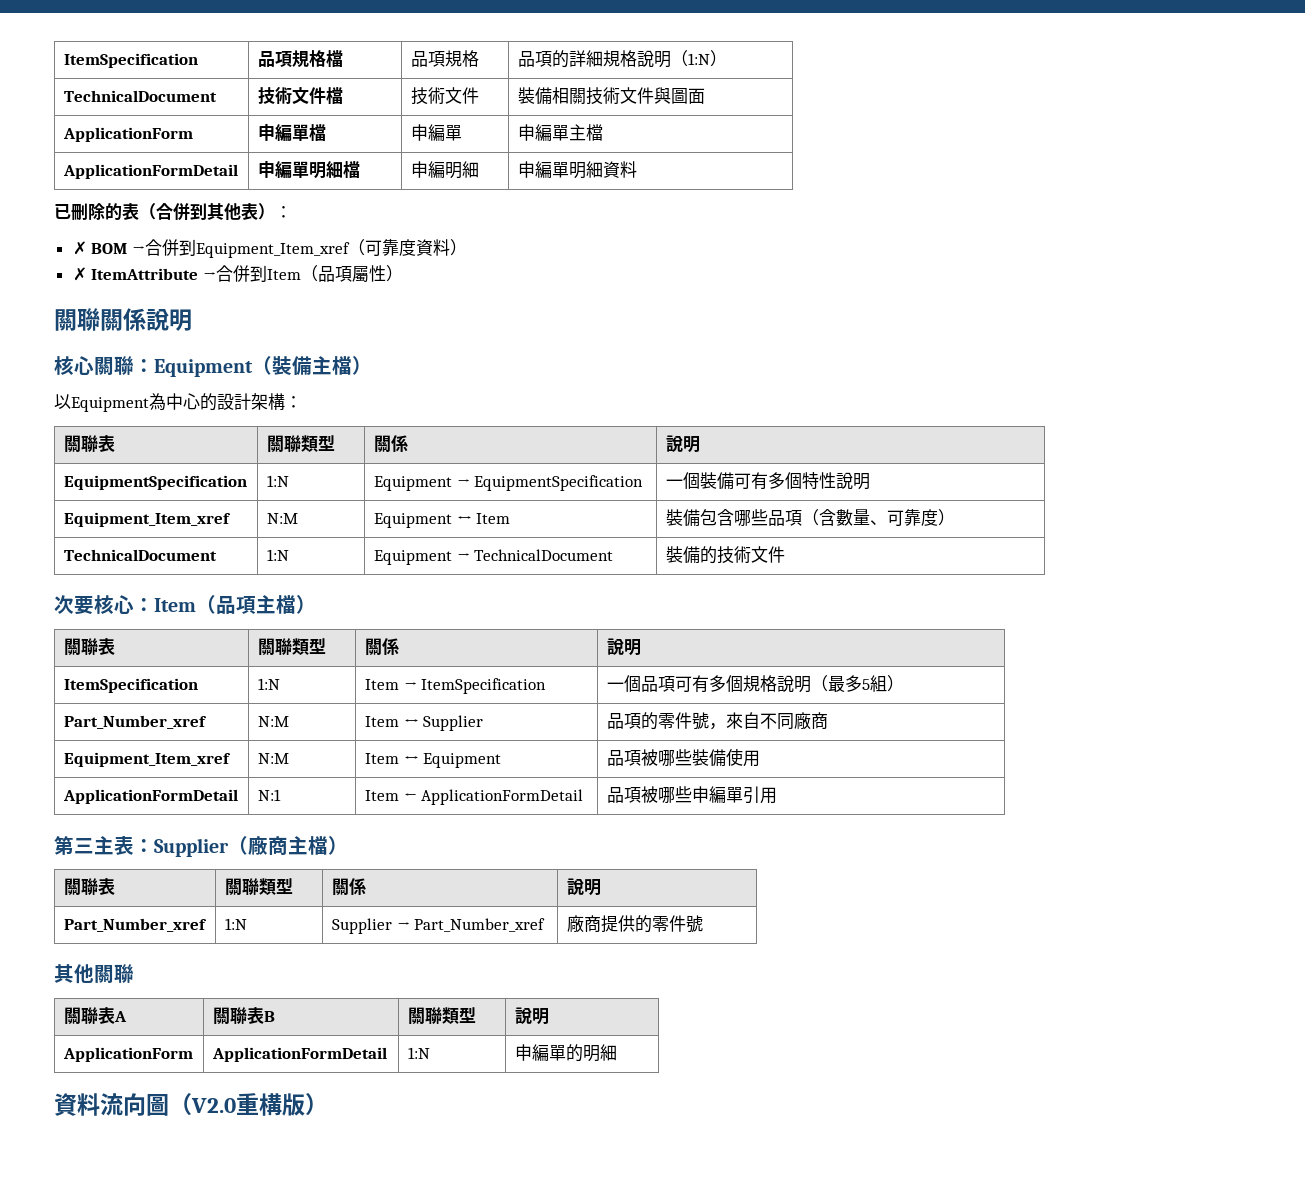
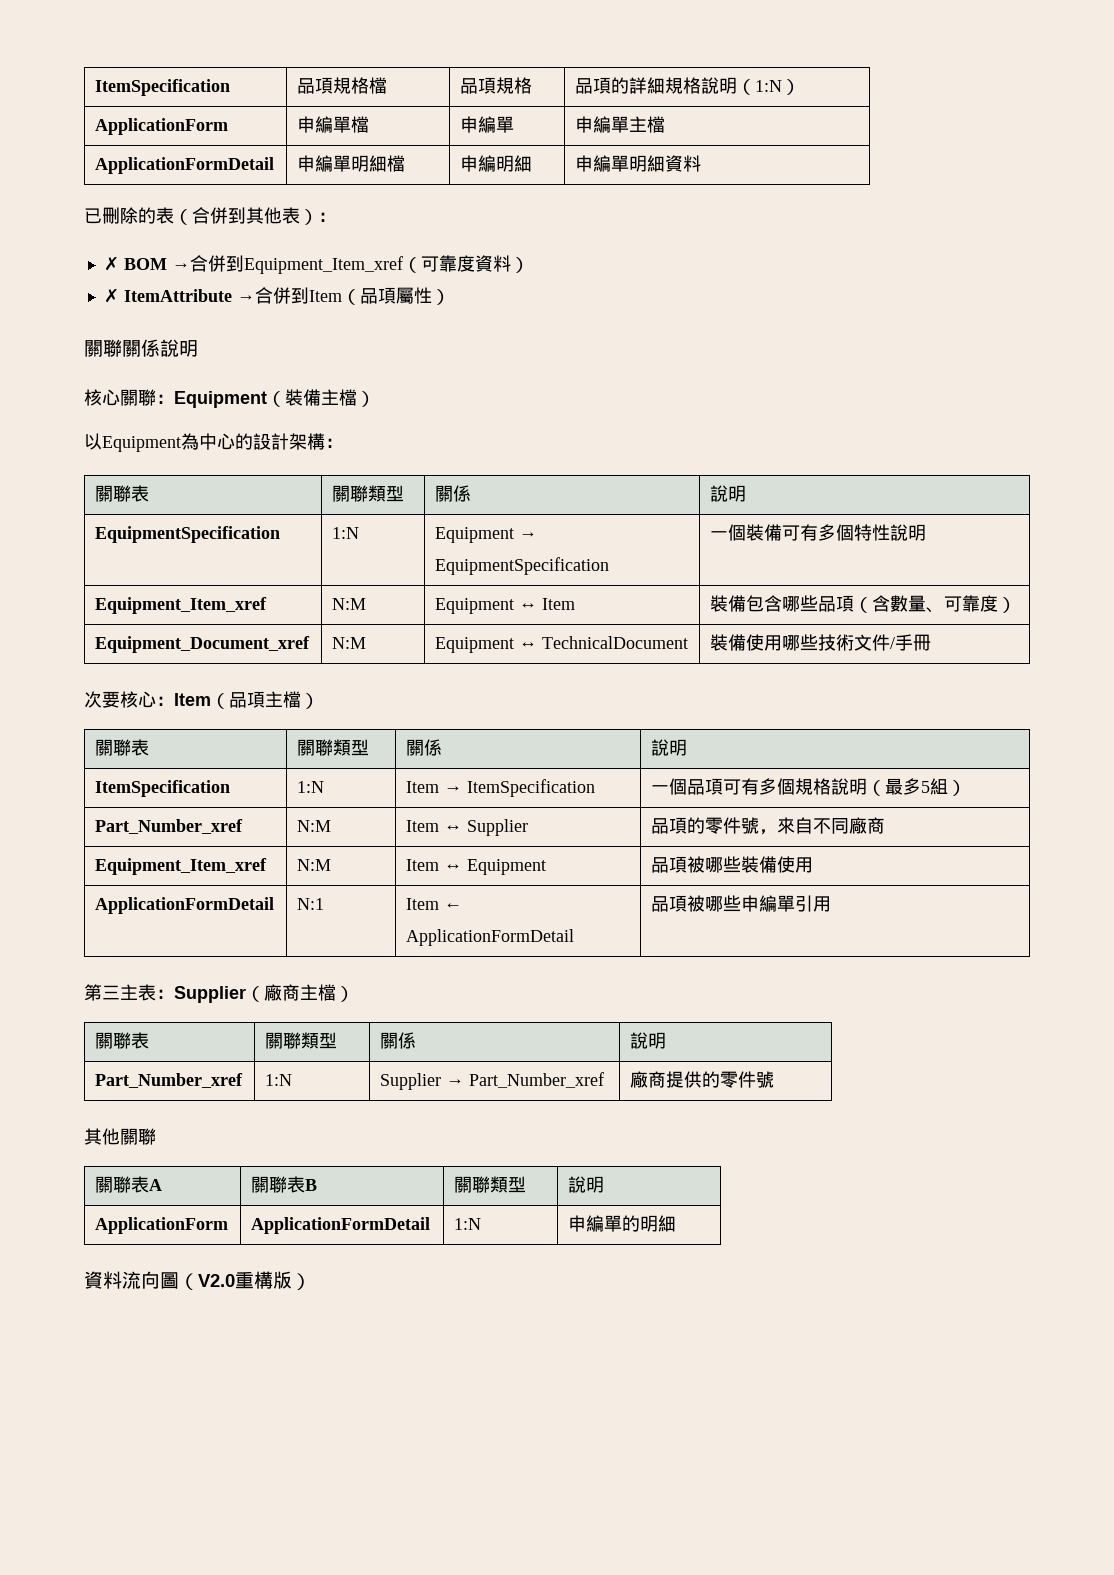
- TechnicalDocument | 技術文件檔 | 技術文件 | 裝備相關技術文件與圖面
- TechnicalDocument | 1:N | Equipment → TechnicalDocument | 裝備的技術文件
+ Equipment_Document_xref | N:M | Equipment ↔ TechnicalDocument | 裝備使用哪些技術文件/手冊

